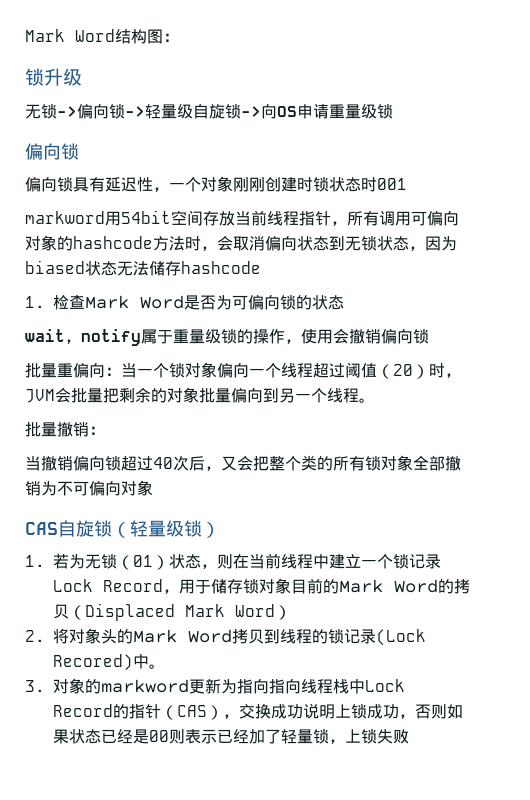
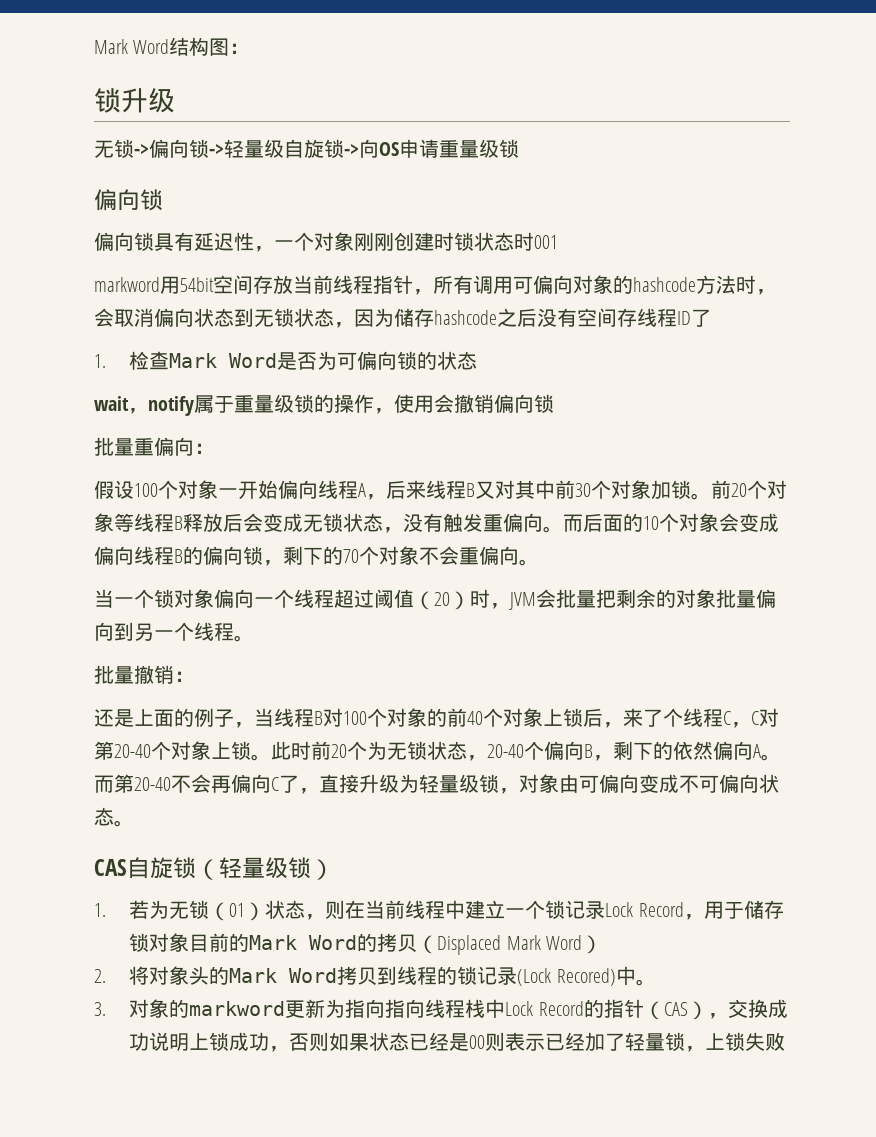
- markword用54bit空间存放当前线程指针，所有调用可偏向对象的hashcode方法时，会取消偏向状态到无锁状态，因为biased状态无法储存hashcode
+ markword用54bit空间存放当前线程指针，所有调用可偏向对象的hashcode方法时，会取消偏向状态到无锁状态，因为储存hashcode之后没有空间存线程ID了
- 批量重偏向：当一个锁对象偏向一个线程超过阈值（20）时，JVM会批量把剩余的对象批量偏向到另一个线程。
+ 批量重偏向：
+ 假设100个对象一开始偏向线程A，后来线程B又对其中前30个对象加锁。前20个对象等线程B释放后会变成无锁状态，没有触发重偏向。而后面的10个对象会变成偏向线程B的偏向锁，剩下的70个对象不会重偏向。
+ 当一个锁对象偏向一个线程超过阈值（20）时，JVM会批量把剩余的对象批量偏向到另一个线程。
- 当撤销偏向锁超过40次后，又会把整个类的所有锁对象全部撤销为不可偏向对象
+ 还是上面的例子，当线程B对100个对象的前40个对象上锁后，来了个线程C，C对第20-40个对象上锁。此时前20个为无锁状态，20-40个偏向B，剩下的依然偏向A。而第20-40不会再偏向C了，直接升级为轻量级锁，对象由可偏向变成不可偏向状态。

